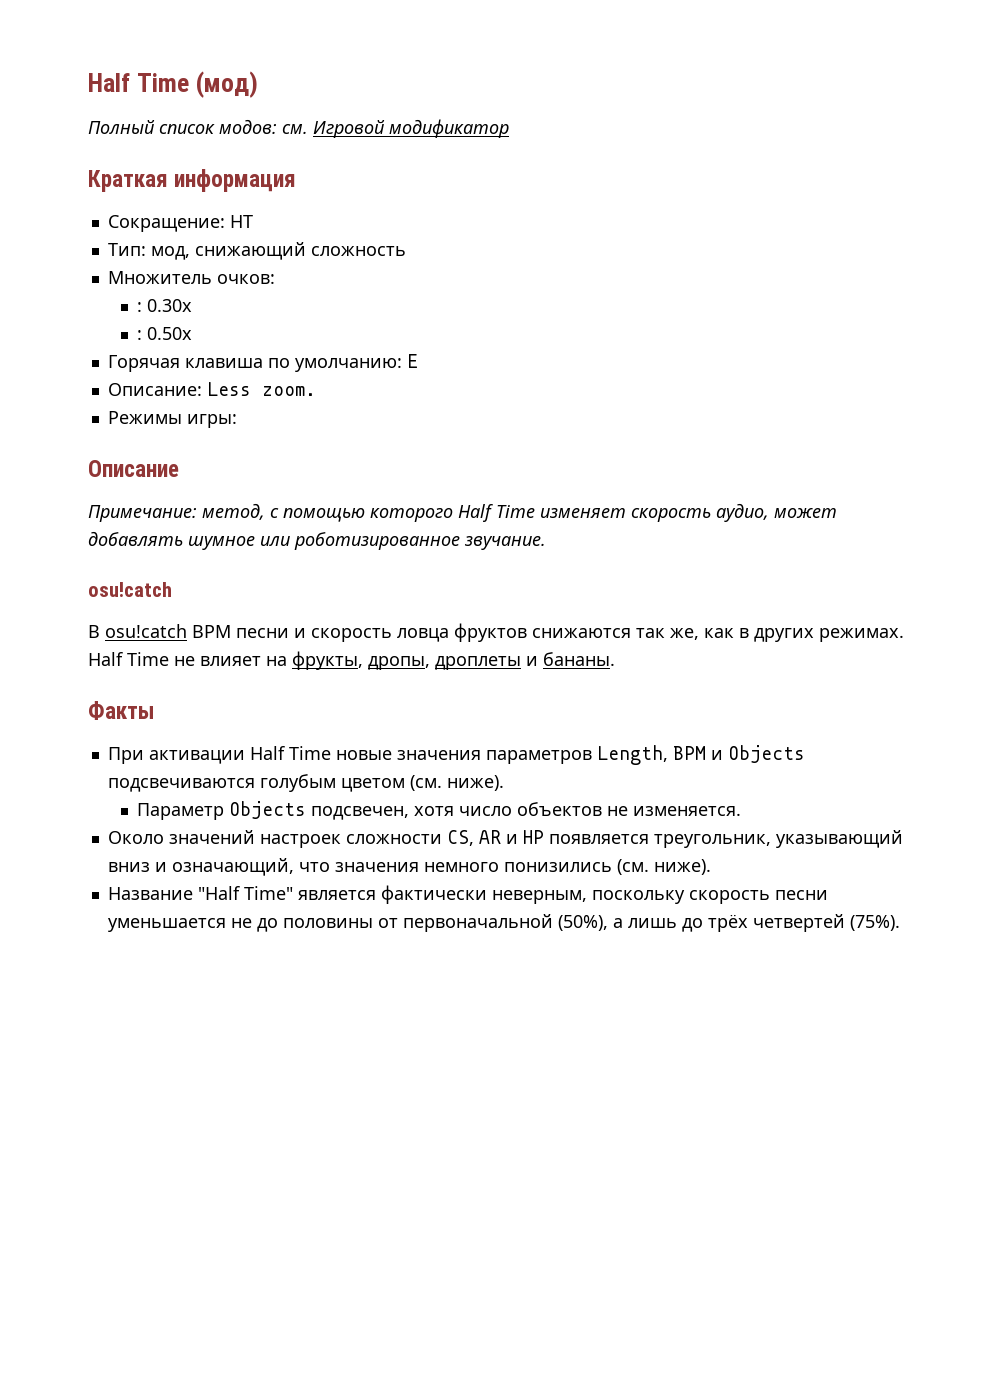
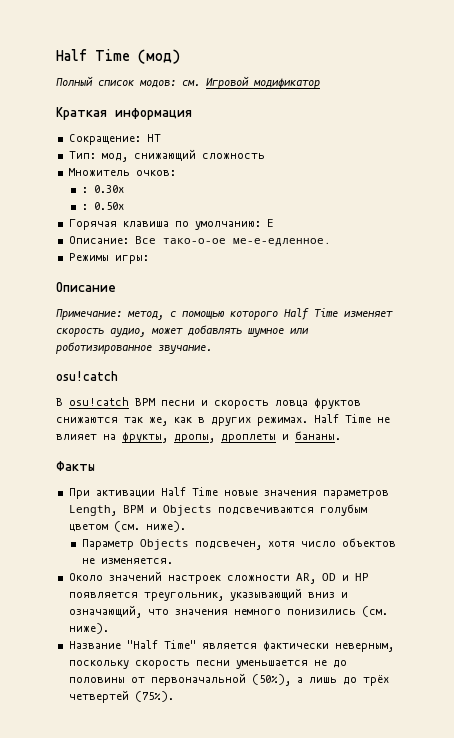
- Описание: Less zoom.
+ Описание: Все тако-о-ое ме-е-едленное.
- Около значений настроек сложности CS, AR и HP появляется треугольник, указывающий вниз и означающий, что значения немного понизились (см. ниже).
+ Около значений настроек сложности AR, OD и HP появляется треугольник, указывающий вниз и означающий, что значения немного понизились (см. ниже).

